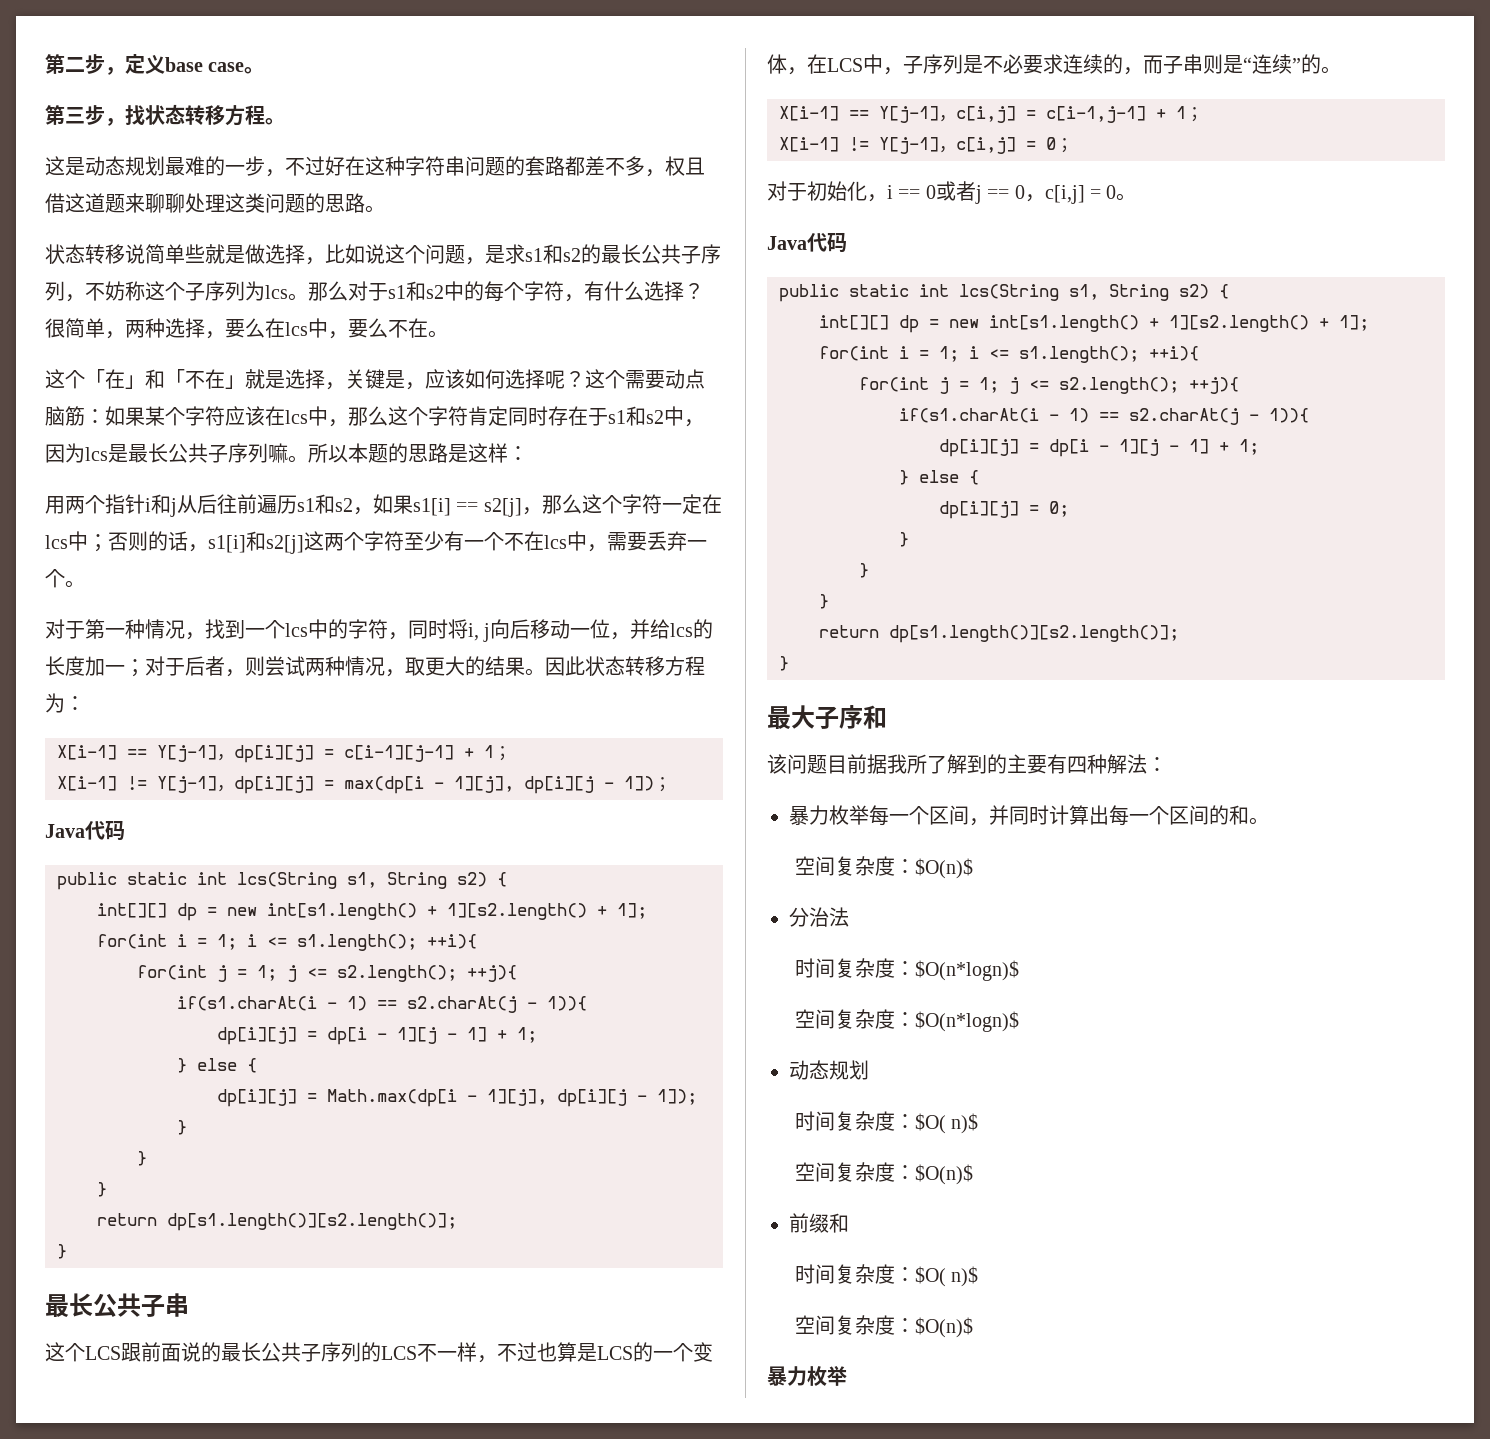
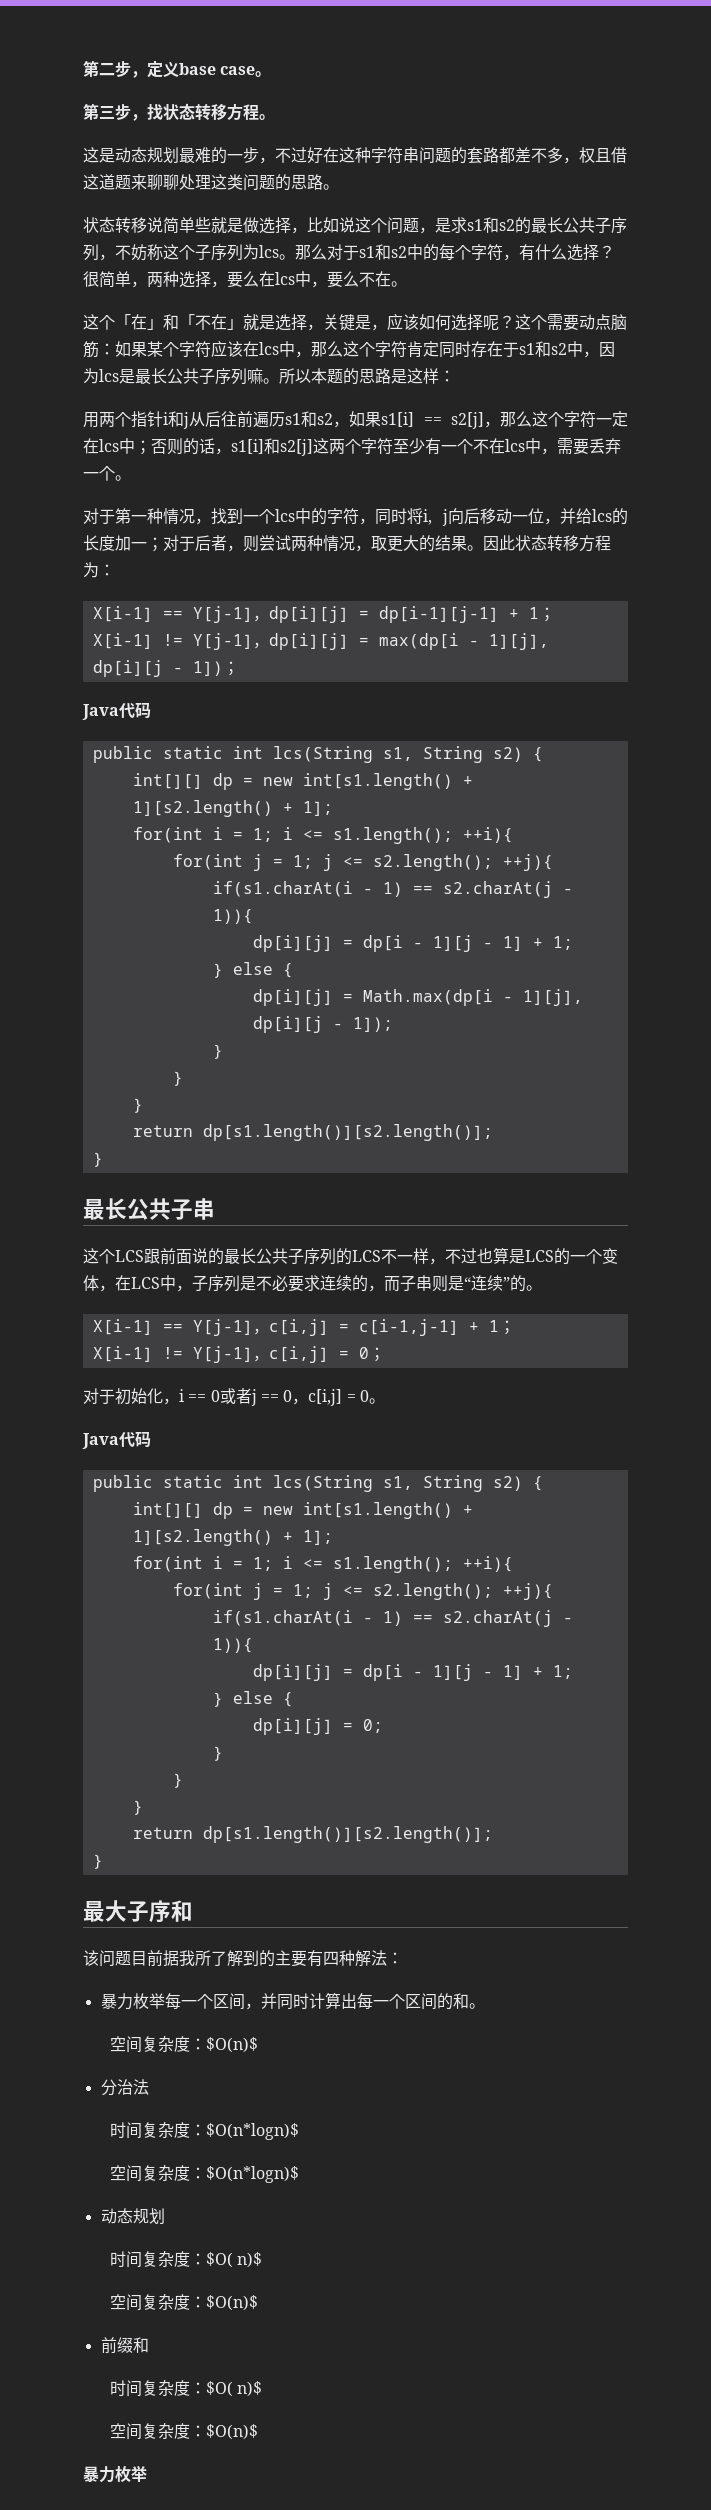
- X[i-1] == Y[j-1]，dp[i][j] = c[i-1][j-1] + 1；
+ X[i-1] == Y[j-1]，dp[i][j] = dp[i-1][j-1] + 1；

